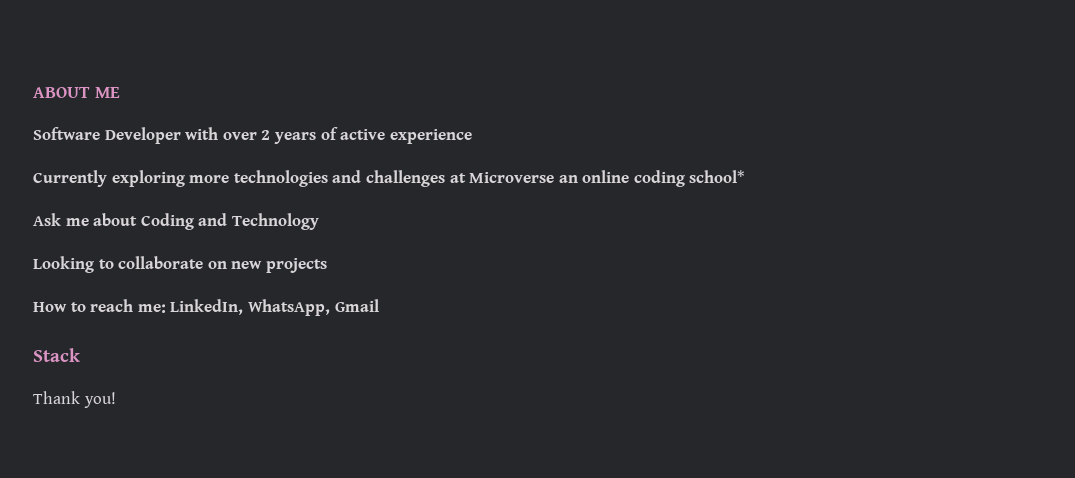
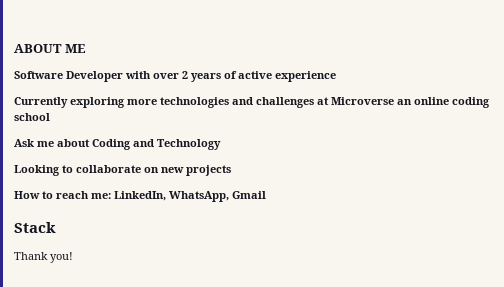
- Currently exploring more technologies and challenges at Microverse an online coding school*
+ Currently exploring more technologies and challenges at Microverse an online coding school

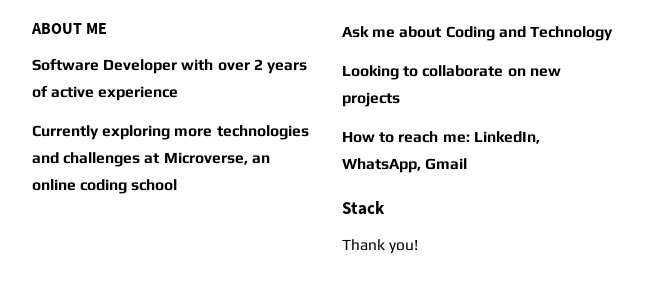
- Currently exploring more technologies and challenges at Microverse an online coding school
+ Currently exploring more technologies and challenges at Microverse, an online coding school

